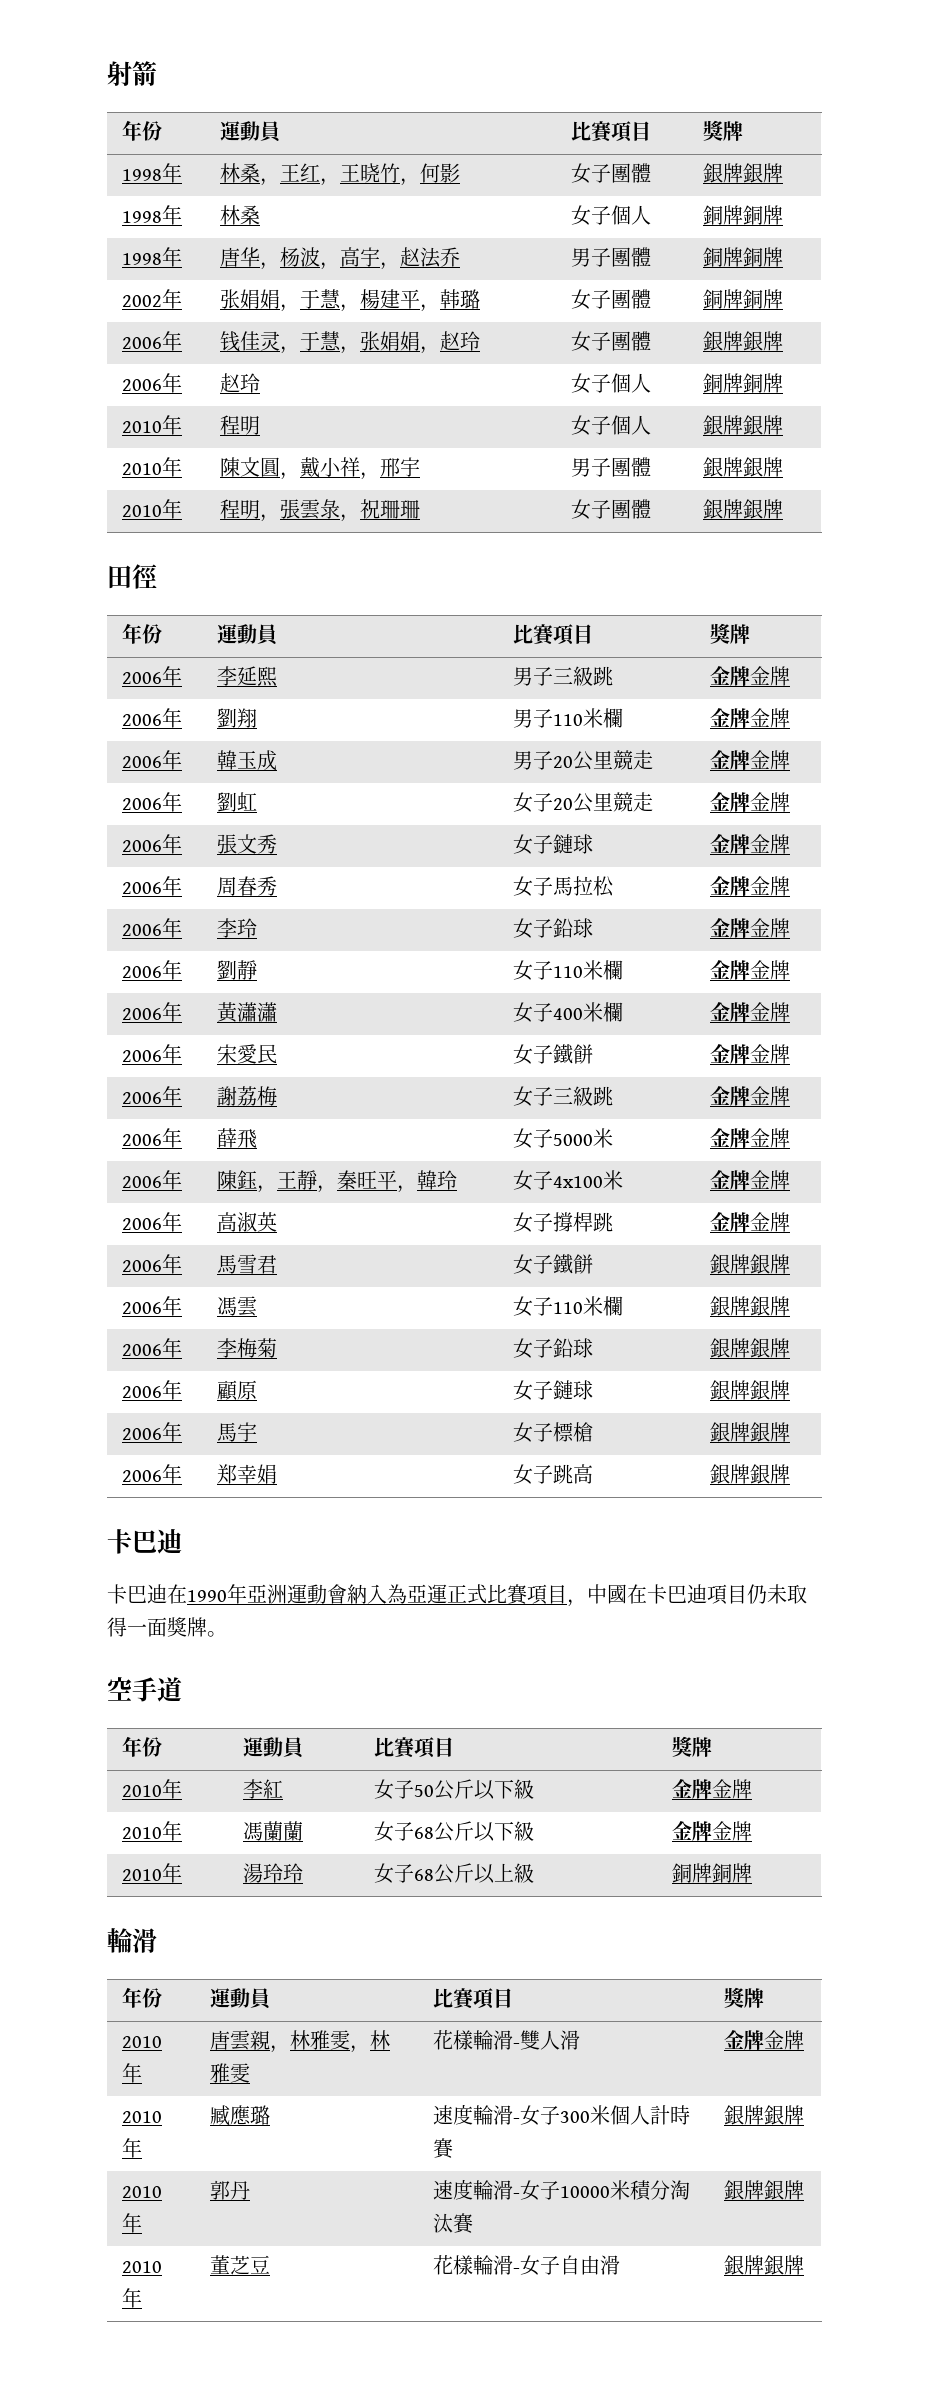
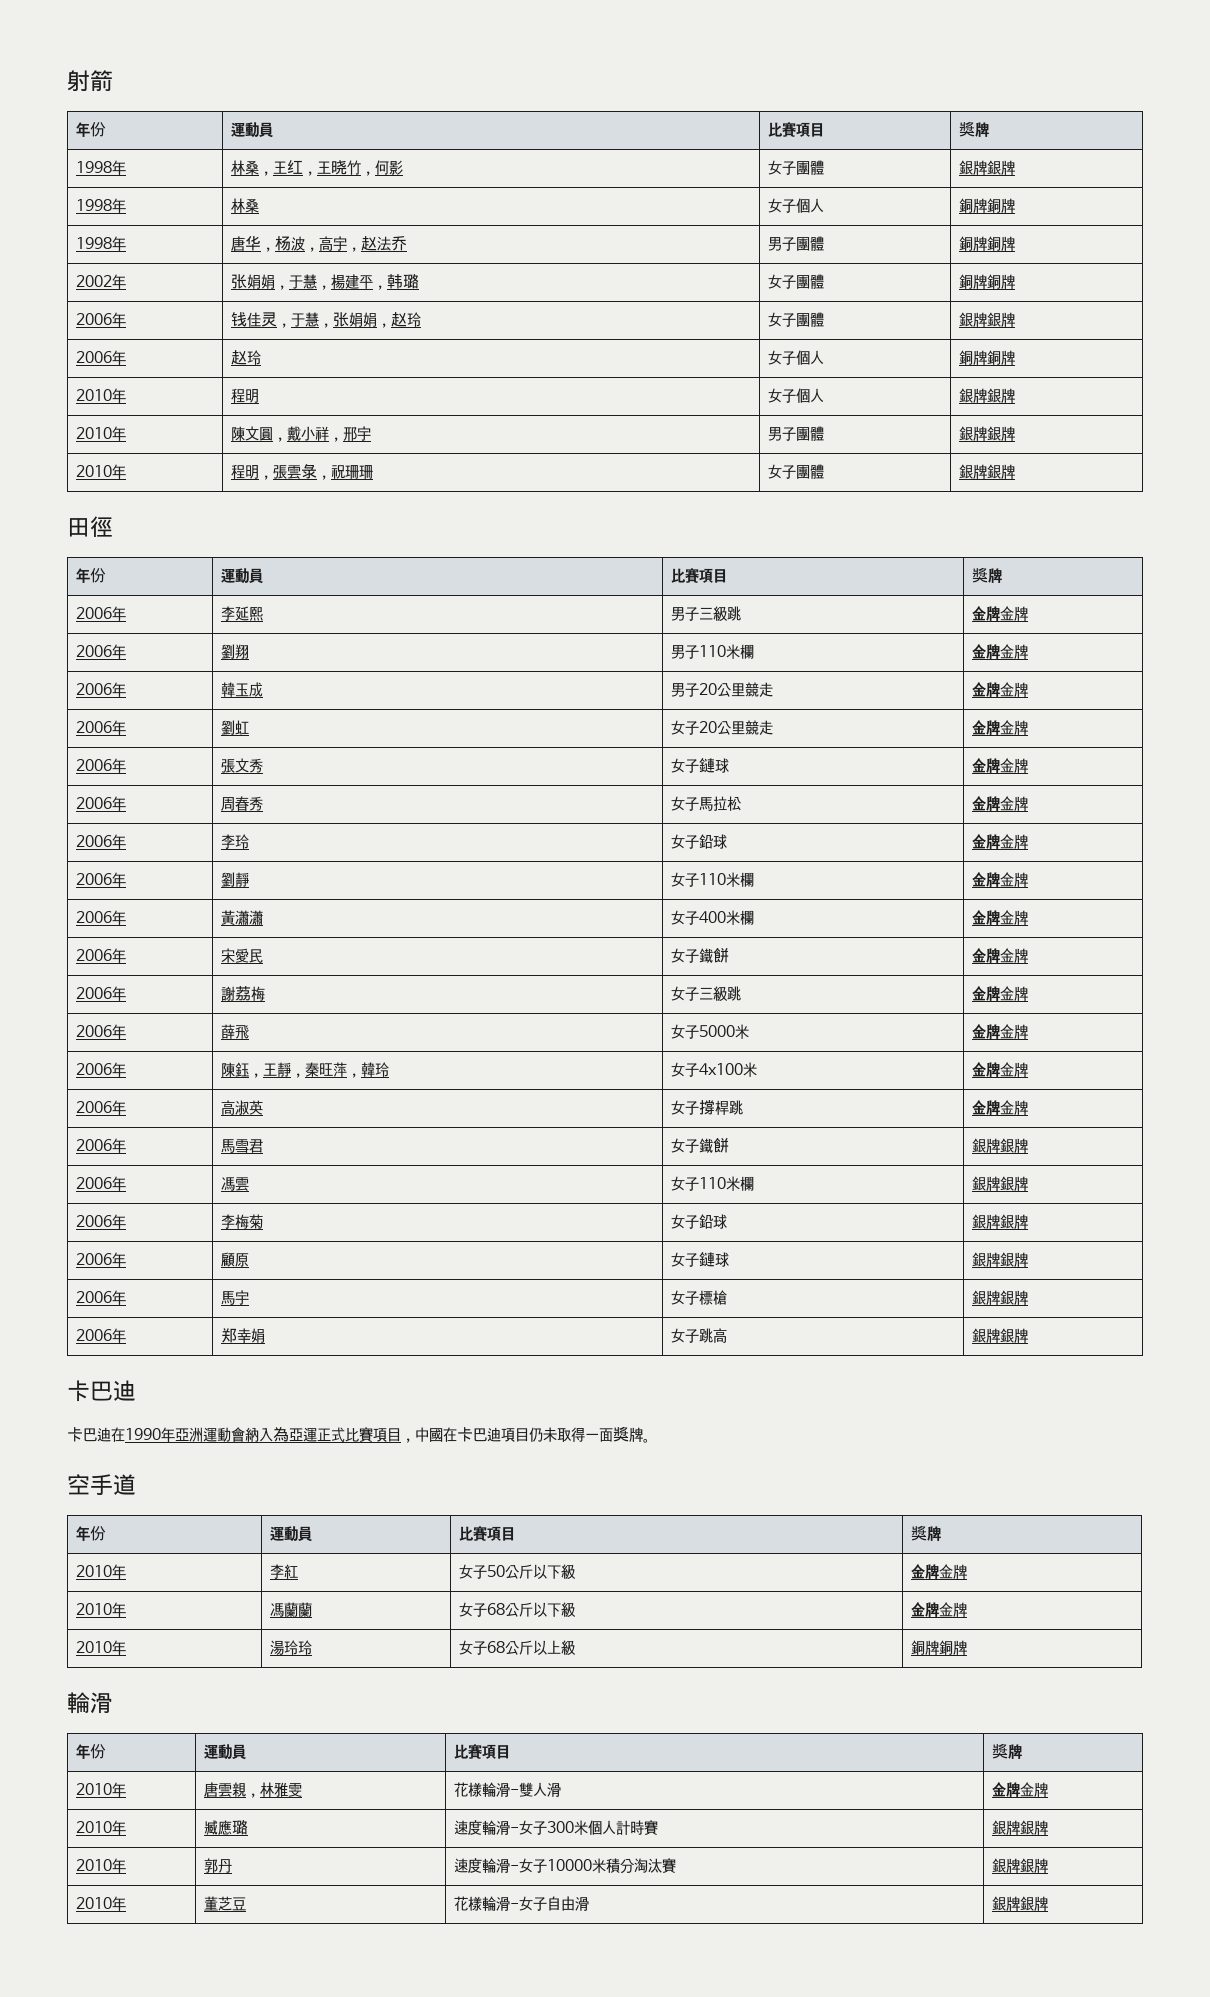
- 2006年 | 陳鈺，王靜，秦旺平，韓玲 | 女子4x100米 | 金牌金牌
+ 2006年 | 陳鈺，王靜，秦旺萍，韓玲 | 女子4x100米 | 金牌金牌
- 2010年 | 唐雲親，林雅雯，林雅雯 | 花樣輪滑-雙人滑 | 金牌金牌
+ 2010年 | 唐雲親，林雅雯 | 花樣輪滑-雙人滑 | 金牌金牌

